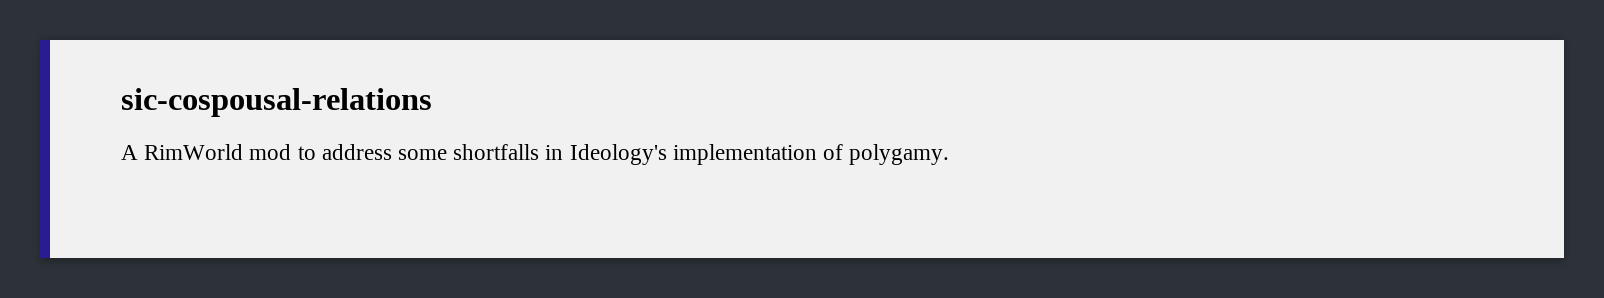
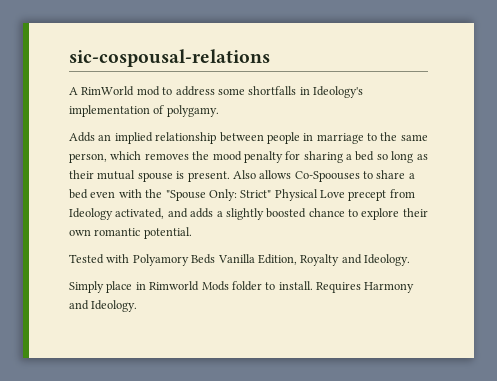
+ Adds an implied relationship between people in marriage to the same person, which removes the mood penalty for sharing a bed so long as their mutual spouse is present. Also allows Co-Spoouses to share a bed even with the "Spouse Only: Strict" Physical Love precept from Ideology activated, and adds a slightly boosted chance to explore their own romantic potential.
+ Tested with Polyamory Beds Vanilla Edition, Royalty and Ideology.
+ Simply place in Rimworld Mods folder to install. Requires Harmony and Ideology.

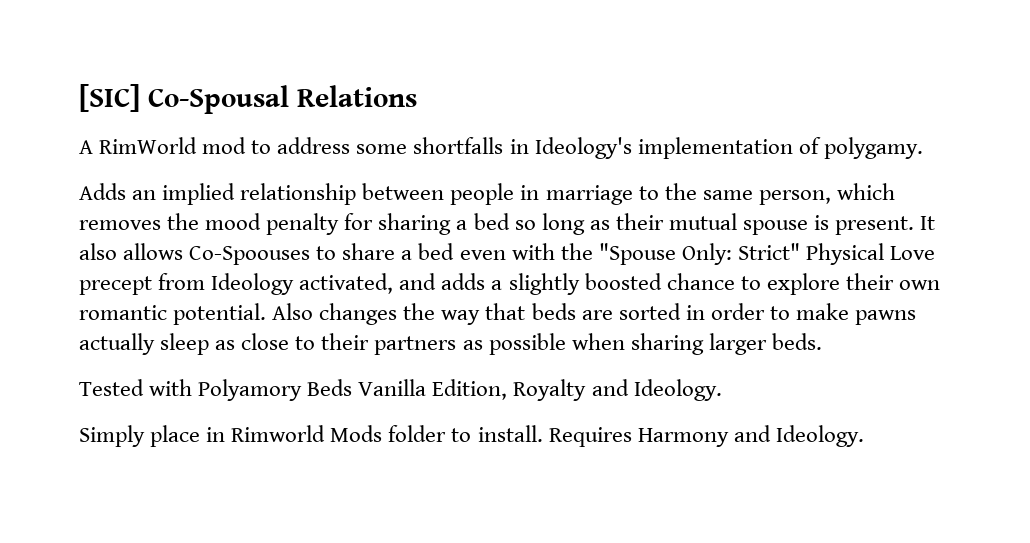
- sic-cospousal-relations
+ [SIC] Co-Spousal Relations
- Also allows Co-Spoouses to share a bed even with the "Spouse Only: Strict" Physical Love precept from Ideology activated, and adds a slightly boosted chance to explore their own romantic potential.
+ It also allows Co-Spoouses to share a bed even with the "Spouse Only: Strict" Physical Love precept from Ideology activated, and adds a slightly boosted chance to explore their own romantic potential. Also changes the way that beds are sorted in order to make pawns actually sleep as close to their partners as possible when sharing larger beds.

